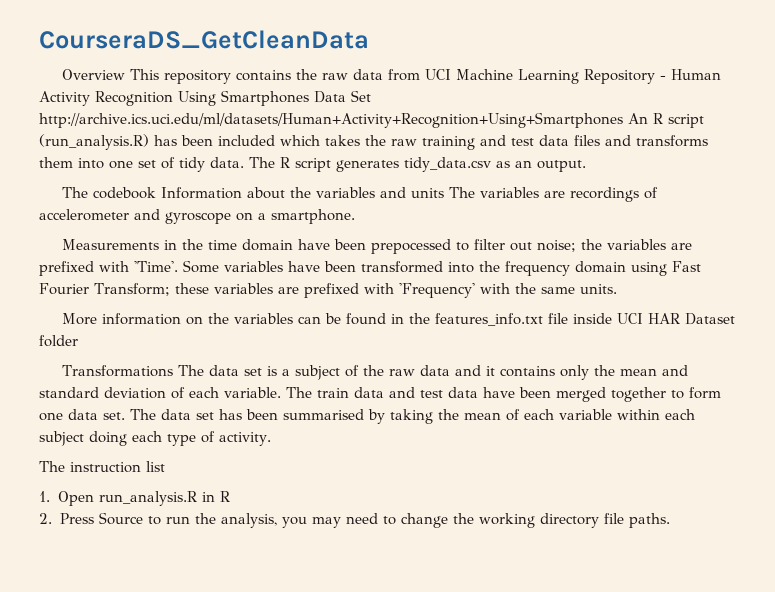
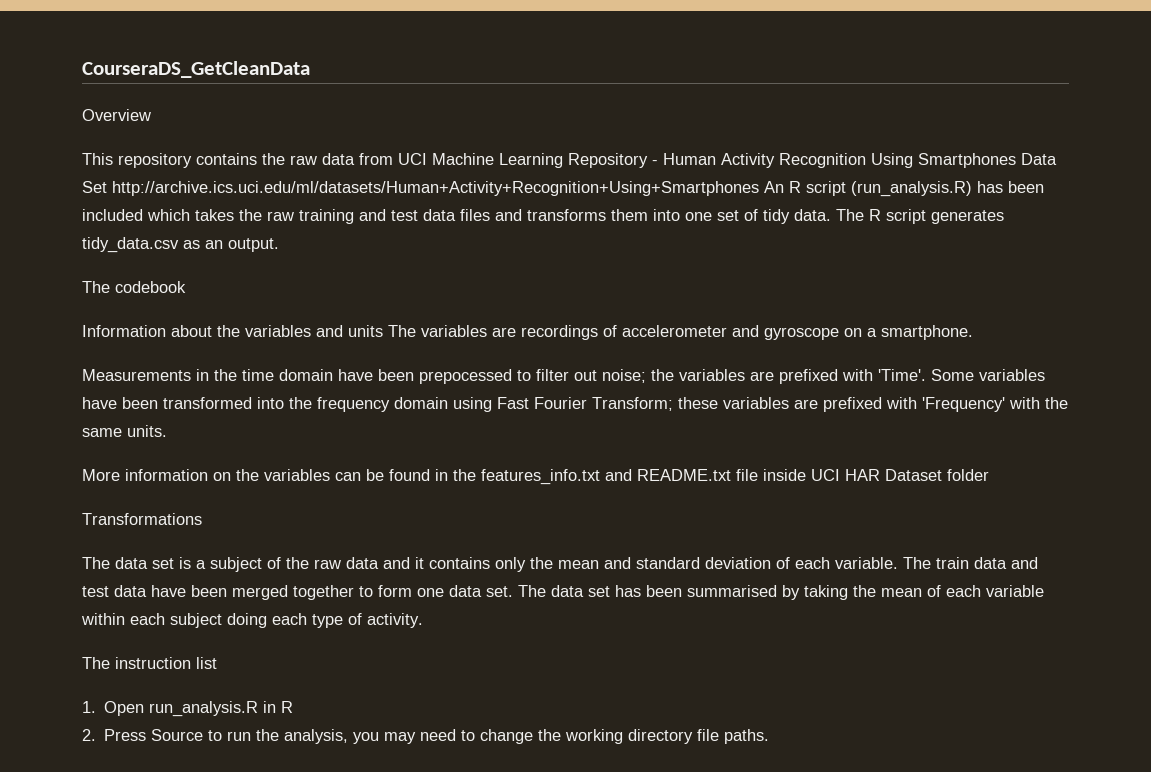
- Overview This repository contains the raw data from UCI Machine Learning Repository - Human Activity Recognition Using Smartphones Data Set http://archive.ics.uci.edu/ml/datasets/Human+Activity+Recognition+Using+Smartphones An R script (run_analysis.R) has been included which takes the raw training and test data files and transforms them into one set of tidy data.
+ Overview
+ This repository contains the raw data from UCI Machine Learning Repository - Human Activity Recognition Using Smartphones Data Set http://archive.ics.uci.edu/ml/datasets/Human+Activity+Recognition+Using+Smartphones An R script (run_analysis.R) has been included which takes the raw training and test data files and transforms them into one set of tidy data.
- The codebook Information about the variables and units The variables are recordings of accelerometer and gyroscope on a smartphone.
+ The codebook
+ Information about the variables and units The variables are recordings of accelerometer and gyroscope on a smartphone.
- More information on the variables can be found in the features_info.txt file inside UCI HAR Dataset folder
+ More information on the variables can be found in the features_info.txt and README.txt file inside UCI HAR Dataset folder
- Transformations The data set is a subject of the raw data and it contains only the mean and standard deviation of each variable.
+ Transformations
+ The data set is a subject of the raw data and it contains only the mean and standard deviation of each variable.

